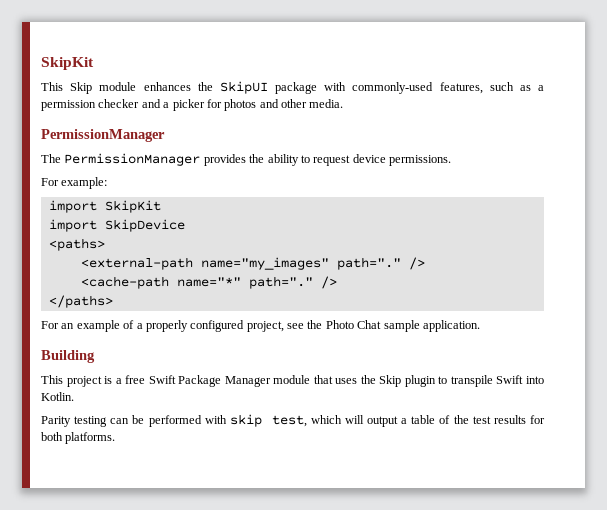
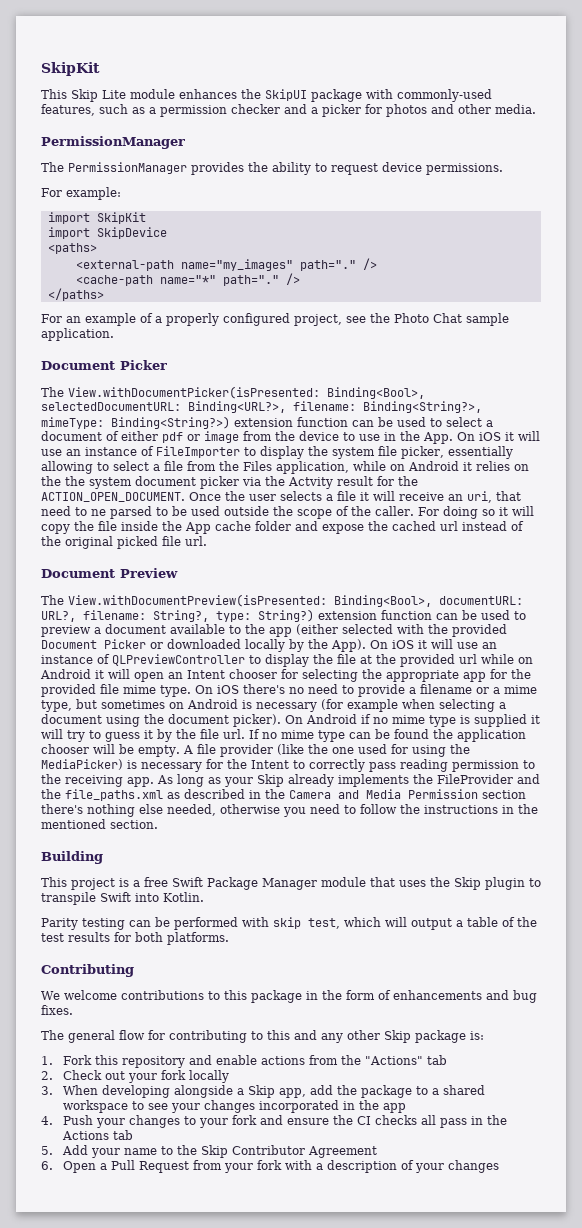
- This Skip module enhances the SkipUI package with commonly-used features, such as a permission checker and a picker for photos and other media.
+ This Skip Lite module enhances the SkipUI package with commonly-used features, such as a permission checker and a picker for photos and other media.
  For an example of a properly configured project, see the Photo Chat sample application.
+ Document Picker
+ The View.withDocumentPicker(isPresented: Binding<Bool>, selectedDocumentURL: Binding<URL?>, filename: Binding<String?>, mimeType: Binding<String?>) extension function can be used to select a document of either pdf or image from the device to use in the App. On iOS it will use an instance of FileImporter to display the system file picker, essentially allowing to select a file from the Files application, while on Android it relies on the the system document picker via the Actvity result for the ACTION_OPEN_DOCUMENT. Once the user selects a file it will receive an uri, that need to ne parsed to be used outside the scope of the caller. For doing so it will copy the file inside the App cache folder and expose the cached url instead of the original picked file url.
+ Document Preview
+ The View.withDocumentPreview(isPresented: Binding<Bool>, documentURL: URL?, filename: String?, type: String?) extension function can be used to preview a document available to the app (either selected with the provided Document Picker or downloaded locally by the App). On iOS it will use an instance of QLPreviewController to display the file at the provided url while on Android it will open an Intent chooser for selecting the appropriate app for the provided file mime type. On iOS there's no need to provide a filename or a mime type, but sometimes on Android is necessary (for example when selecting a document using the document picker). On Android if no mime type is supplied it will try to guess it by the file url. If no mime type can be found the application chooser will be empty. A file provider (like the one used for using the MediaPicker) is necessary for the Intent to correctly pass reading permission to the receiving app. As long as your Skip already implements the FileProvider and the file_paths.xml as described in the Camera and Media Permission section there's nothing else needed, otherwise you need to follow the instructions in the mentioned section.
+ Contributing
+ We welcome contributions to this package in the form of enhancements and bug fixes.
+ The general flow for contributing to this and any other Skip package is:
+ 1. Fork this repository and enable actions from the "Actions" tab
+ 2. Check out your fork locally
+ 3. When developing alongside a Skip app, add the package to a shared workspace to see your changes incorporated in the app
+ 4. Push your changes to your fork and ensure the CI checks all pass in the Actions tab
+ 5. Add your name to the Skip Contributor Agreement
+ 6. Open a Pull Request from your fork with a description of your changes

